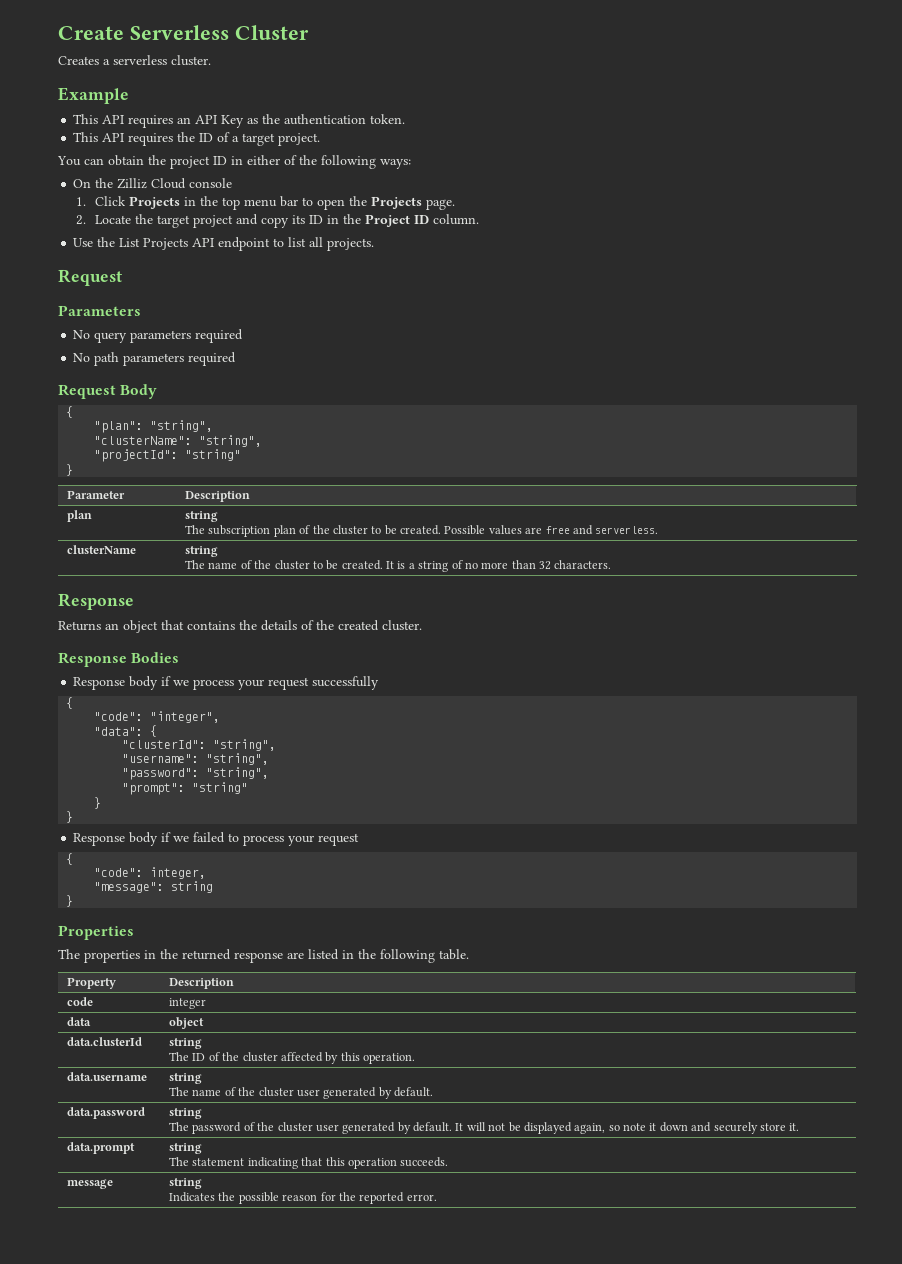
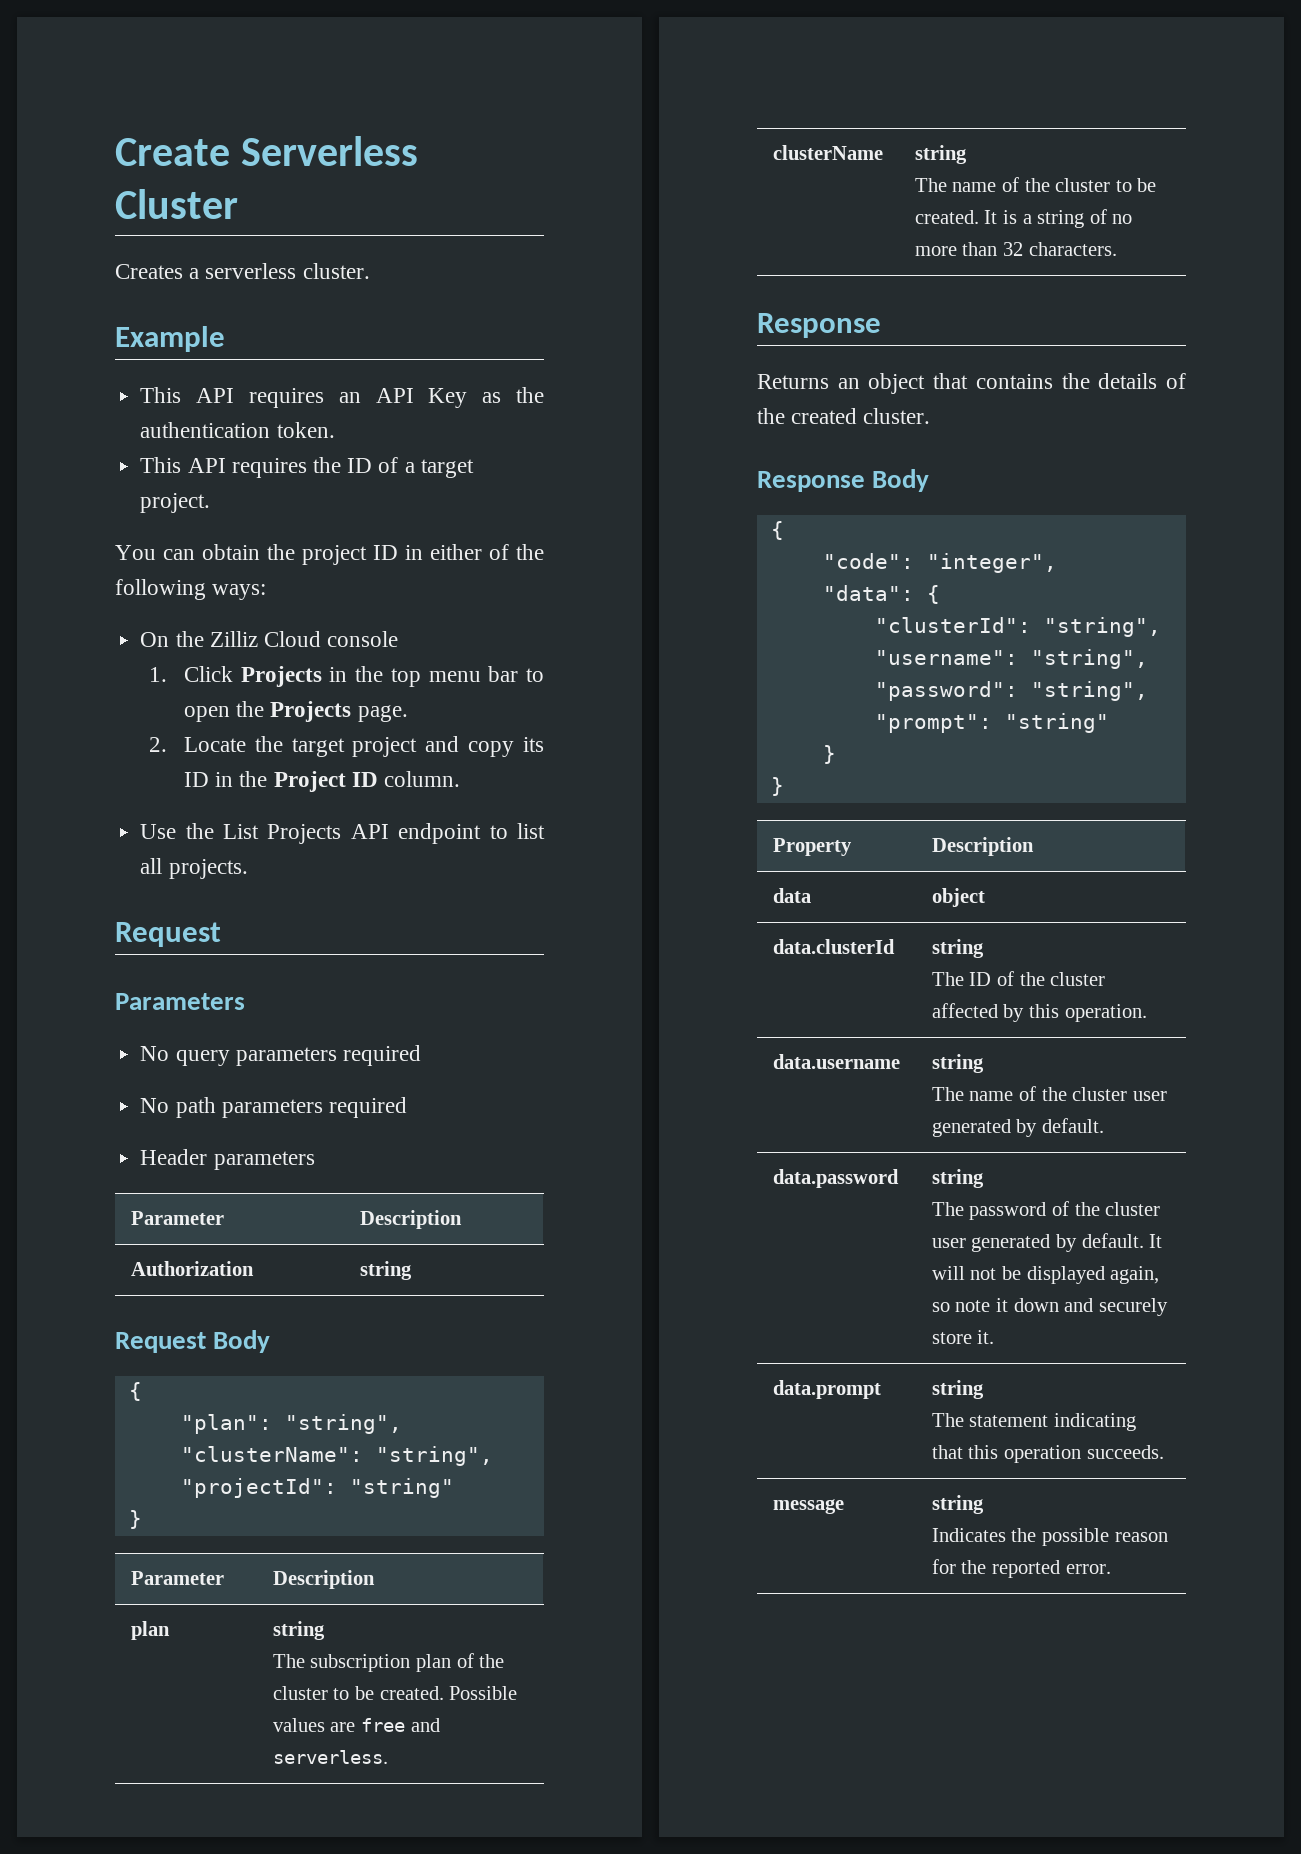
+ Header parameters
+ Parameter | Description
+ Authorization | string
- Response Bodies
- Response body if we process your request successfully
+ Response Body
- Response body if we failed to process your request
- {
- "code": integer,
- "message": string
- }
- Properties
- The properties in the returned response are listed in the following table.
- code | integer

